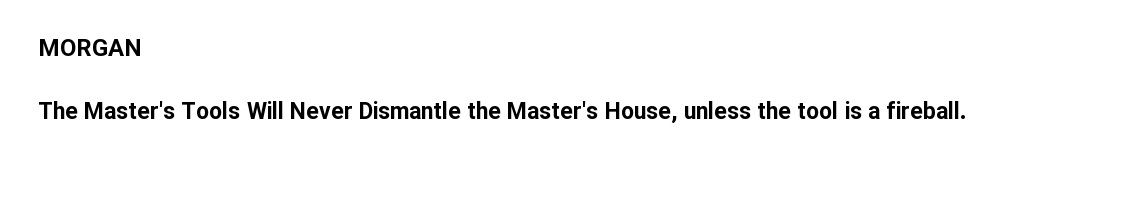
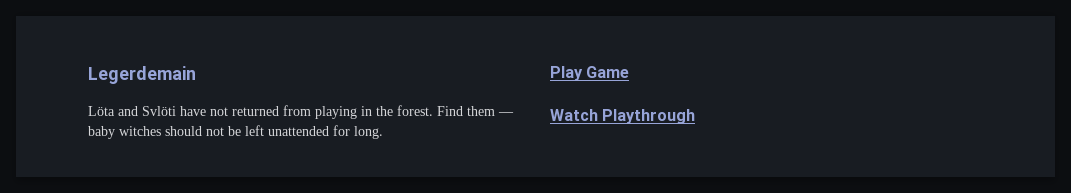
- MORGAN
- The Master's Tools Will Never Dismantle the Master's House, unless the tool is a fireball.
+ Legerdemain
+ Löta and Svlöti have not returned from playing in the forest. Find them — baby witches should not be left unattended for long.
+ Play Game
+ Watch Playthrough

